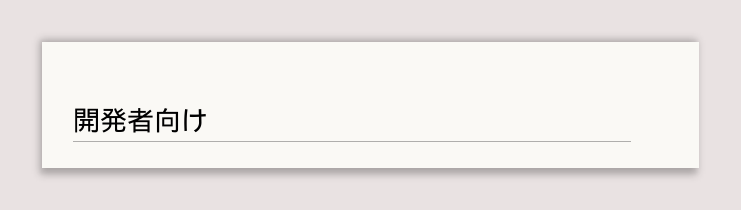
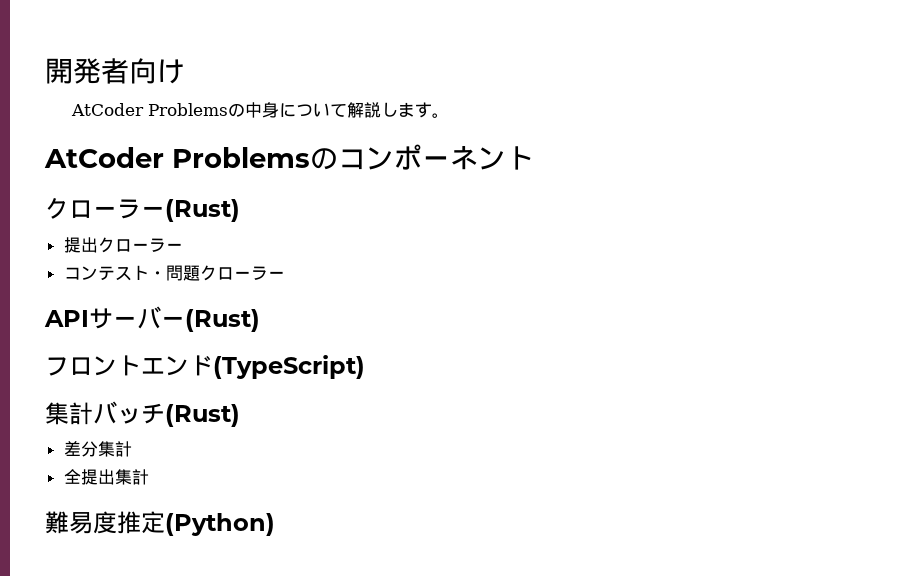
+ AtCoder Problemsの中身について解説します。
+ AtCoder Problemsのコンポーネント
+ クローラー(Rust)
+ 提出クローラー
+ コンテスト・問題クローラー
+ APIサーバー(Rust)
+ フロントエンド(TypeScript)
+ 集計バッチ(Rust)
+ 差分集計
+ 全提出集計
+ 難易度推定(Python)

